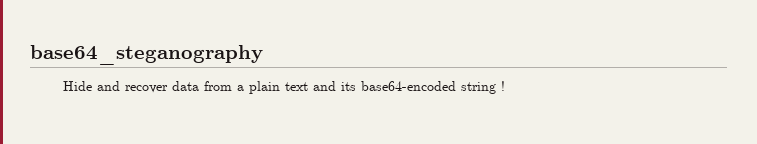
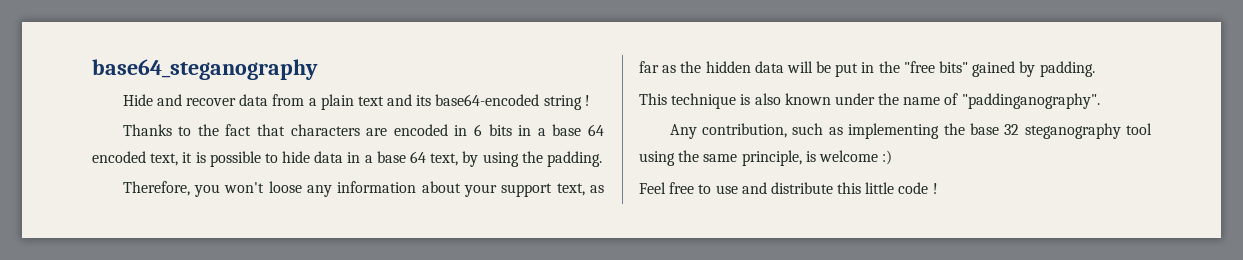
+ Thanks to the fact that characters are encoded in 6 bits in a base 64 encoded text, it is possible to hide data in a base 64 text, by using the padding.
+ Therefore, you won't loose any information about your support text, as far as the hidden data will be put in the "free bits" gained by padding.
+ This technique is also known under the name of "paddinganography".
+ Any contribution, such as implementing the base 32 steganography tool using the same principle, is welcome :)
+ Feel free to use and distribute this little code !

